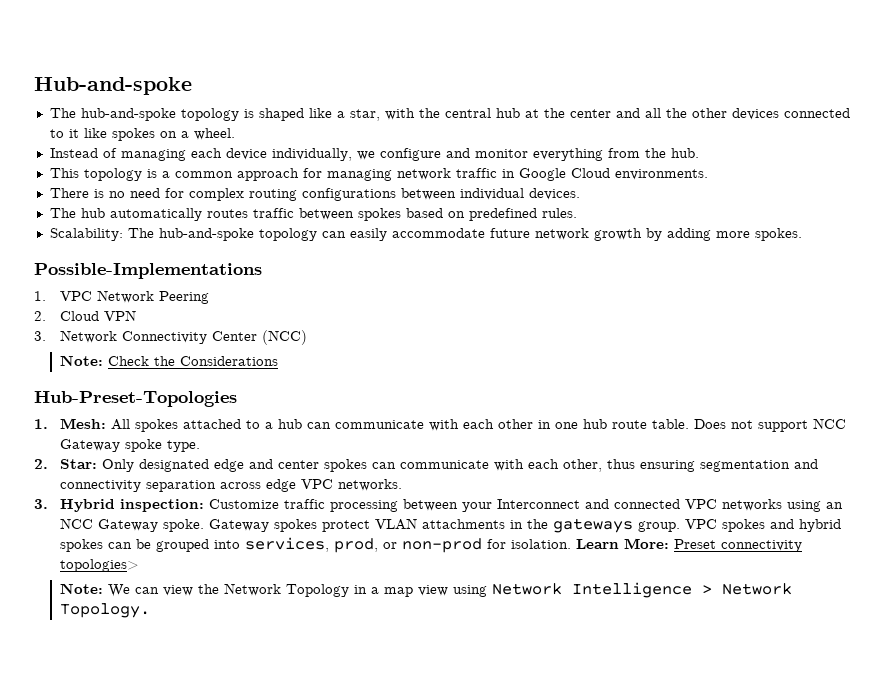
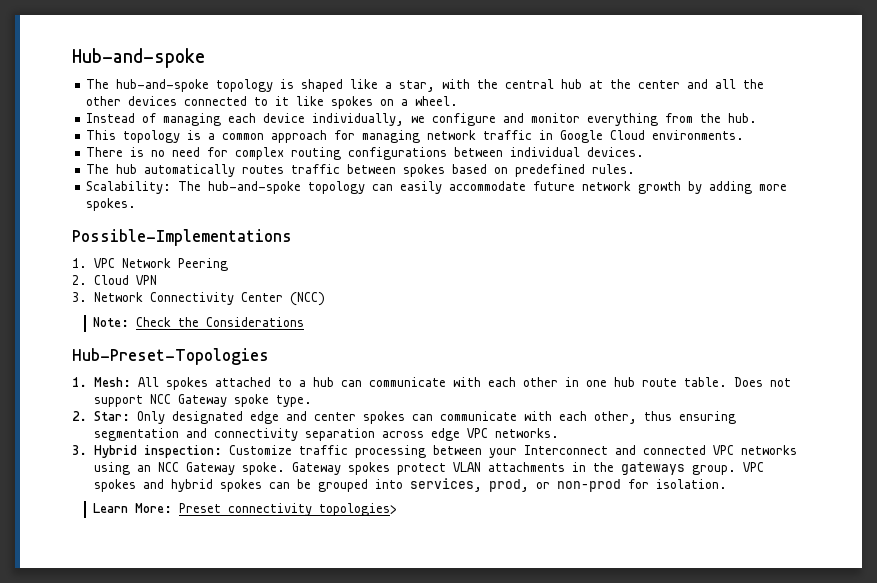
- VPC spokes and hybrid spokes can be grouped into services, prod, or non-prod for isolation. Learn More: Preset connectivity topologies>
+ VPC spokes and hybrid spokes can be grouped into services, prod, or non-prod for isolation.
+ Learn More: Preset connectivity topologies>
- Note: We can view the Network Topology in a map view using Network Intelligence > Network Topology.

